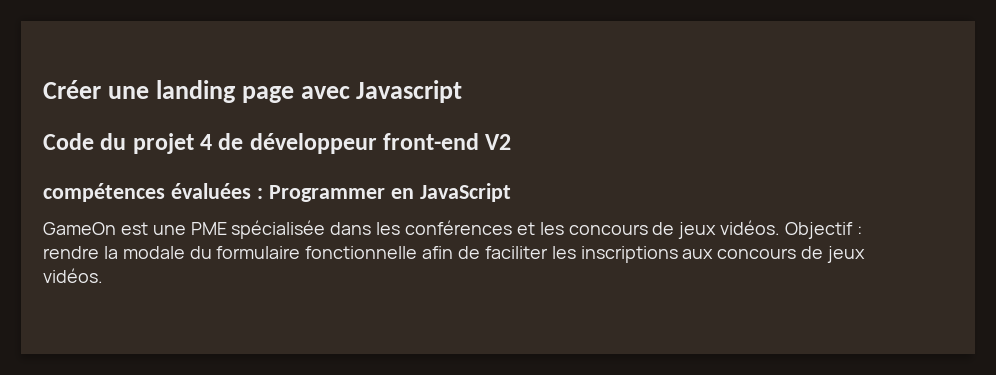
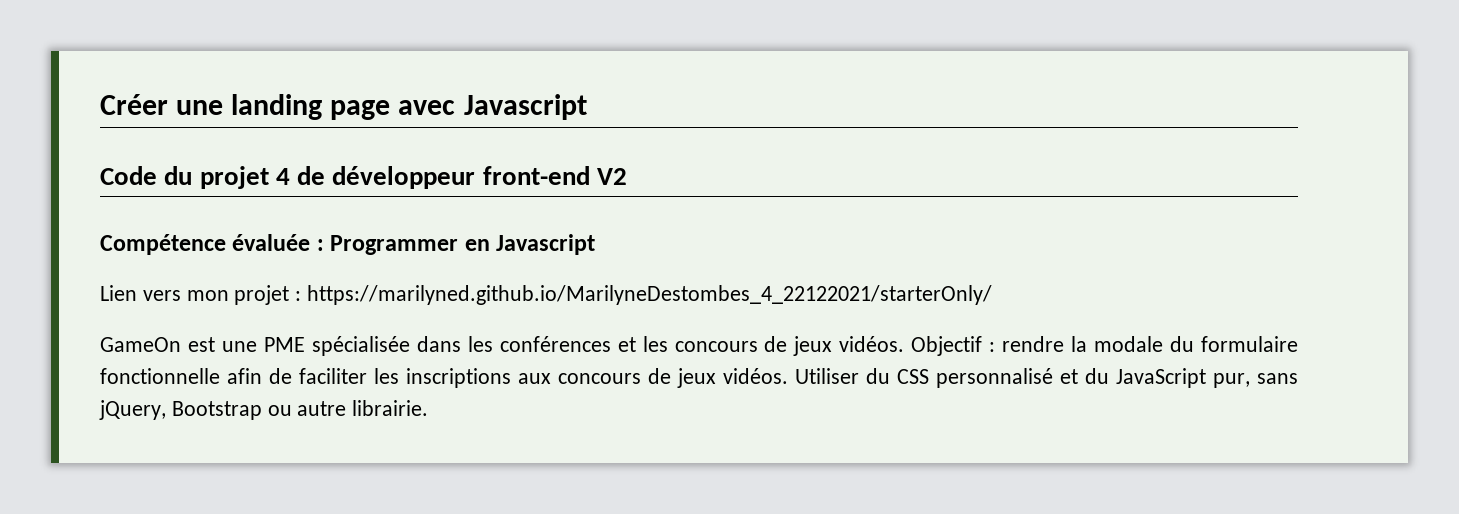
- compétences évaluées : Programmer en JavaScript
+ Compétence évaluée : Programmer en Javascript
+ Lien vers mon projet : https://marilyned.github.io/MarilyneDestombes_4_22122021/starterOnly/
+ Utiliser du CSS personnalisé et du JavaScript pur, sans jQuery, Bootstrap ou autre librairie.

